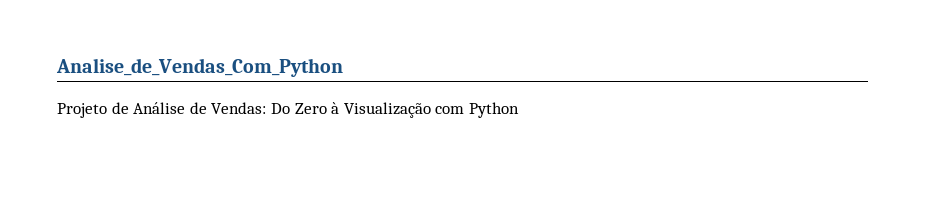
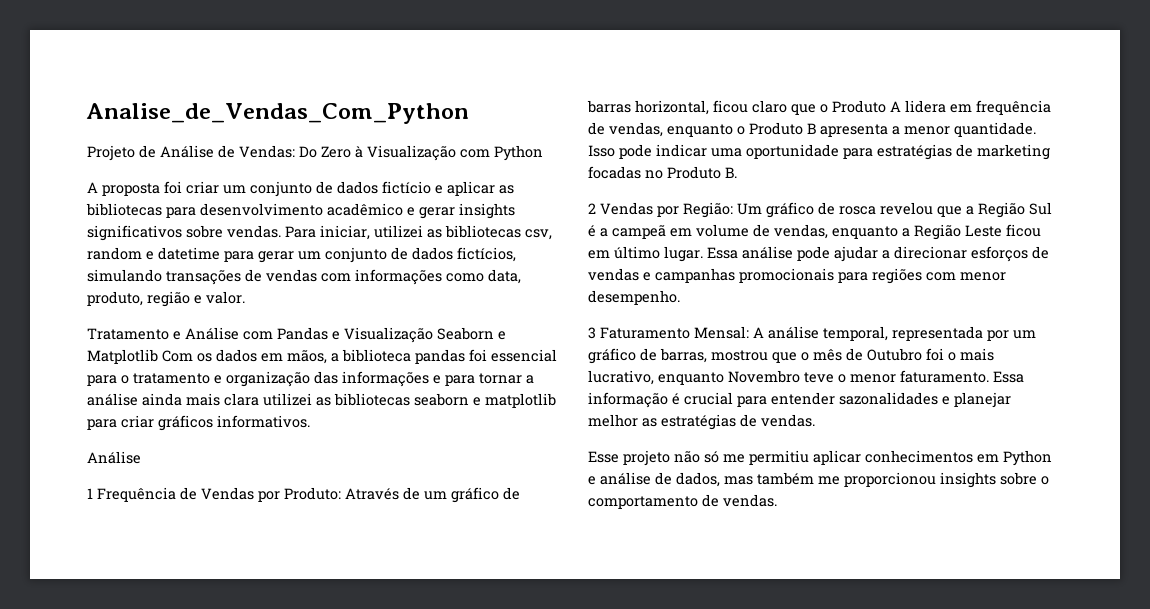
+ A proposta foi criar um conjunto de dados fictício e aplicar as bibliotecas para desenvolvimento acadêmico e gerar insights significativos sobre vendas. Para iniciar, utilizei as bibliotecas csv, random e datetime para gerar um conjunto de dados fictícios, simulando transações de vendas com informações como data, produto, região e valor.
+ Tratamento e Análise com Pandas e Visualização Seaborn e Matplotlib Com os dados em mãos, a biblioteca pandas foi essencial para o tratamento e organização das informações e para tornar a análise ainda mais clara utilizei as bibliotecas seaborn e matplotlib para criar gráficos informativos.
+ Análise
+ 1 Frequência de Vendas por Produto: Através de um gráfico de barras horizontal, ficou claro que o Produto A lidera em frequência de vendas, enquanto o Produto B apresenta a menor quantidade. Isso pode indicar uma oportunidade para estratégias de marketing focadas no Produto B.
+ 2 Vendas por Região: Um gráfico de rosca revelou que a Região Sul é a campeã em volume de vendas, enquanto a Região Leste ficou em último lugar. Essa análise pode ajudar a direcionar esforços de vendas e campanhas promocionais para regiões com menor desempenho.
+ 3 Faturamento Mensal: A análise temporal, representada por um gráfico de barras, mostrou que o mês de Outubro foi o mais lucrativo, enquanto Novembro teve o menor faturamento. Essa informação é crucial para entender sazonalidades e planejar melhor as estratégias de vendas.
+ Esse projeto não só me permitiu aplicar conhecimentos em Python e análise de dados, mas também me proporcionou insights sobre o comportamento de vendas.

